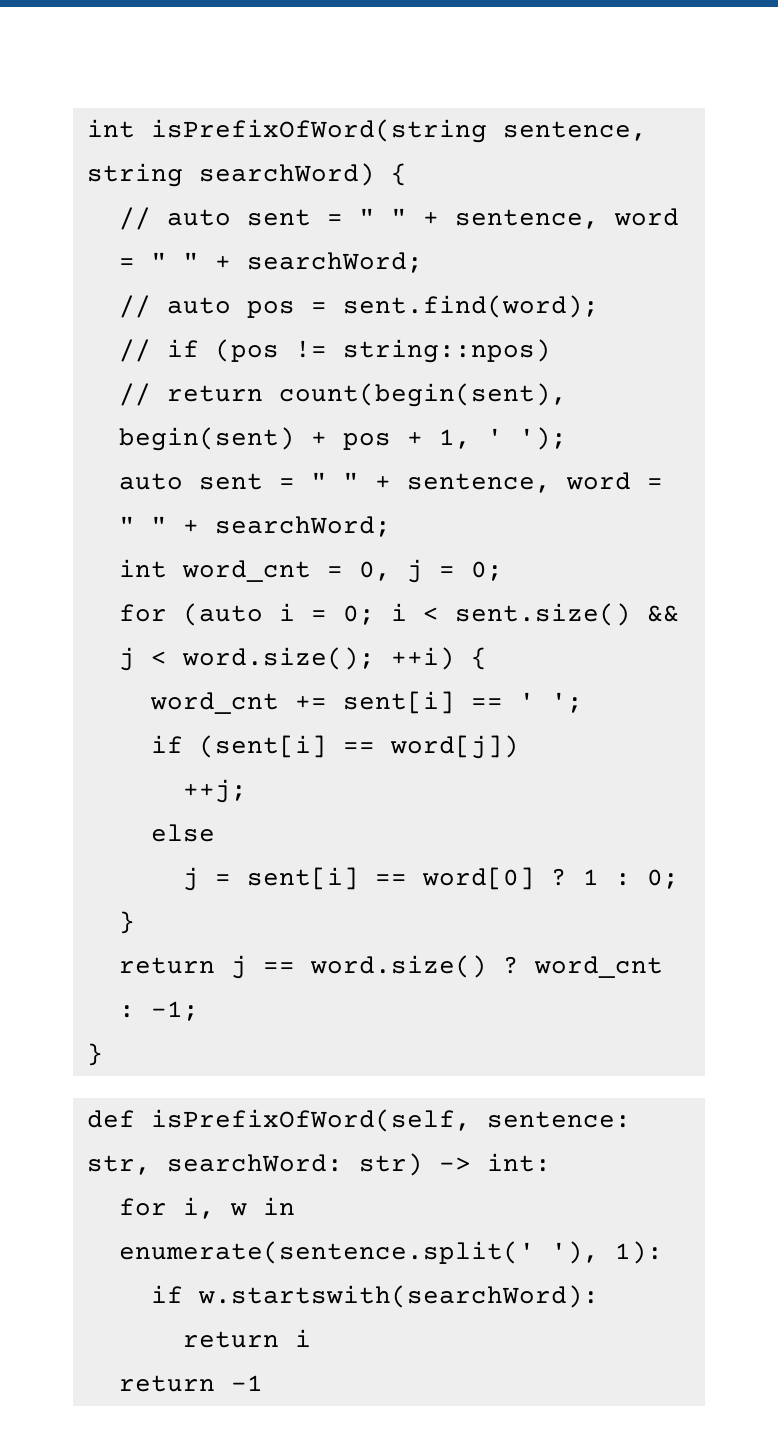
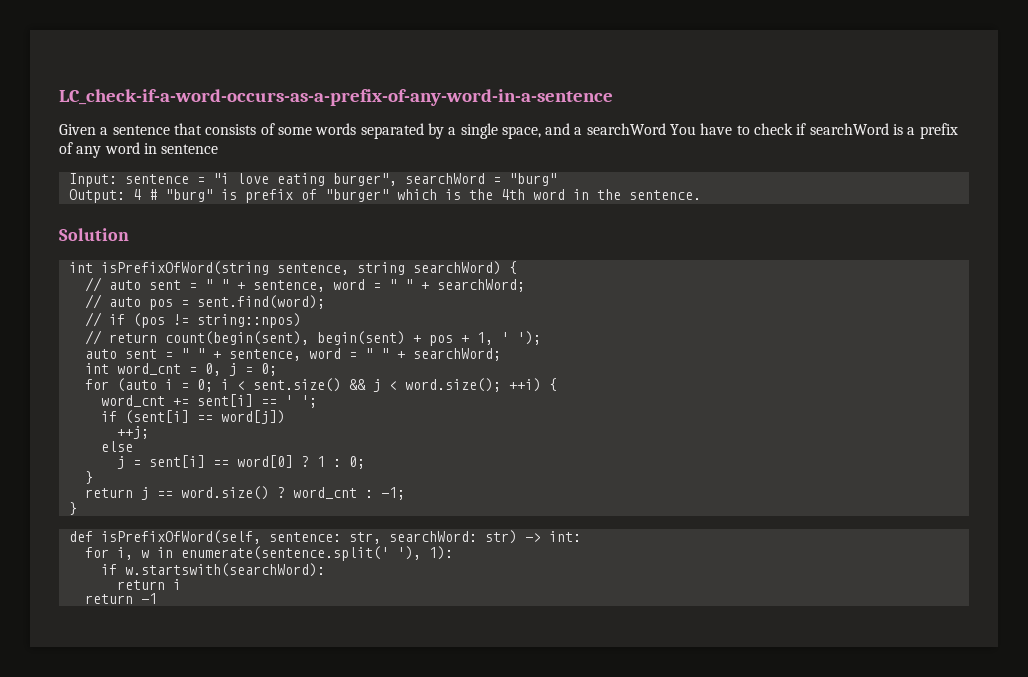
+ LC_check-if-a-word-occurs-as-a-prefix-of-any-word-in-a-sentence
+ Given a sentence that consists of some words separated by a single space, and a searchWord You have to check if searchWord is a prefix of any word in sentence
+ Input: sentence = "i love eating burger", searchWord = "burg"
+ Output: 4 # "burg" is prefix of "burger" which is the 4th word in the sentence.
+ Solution

